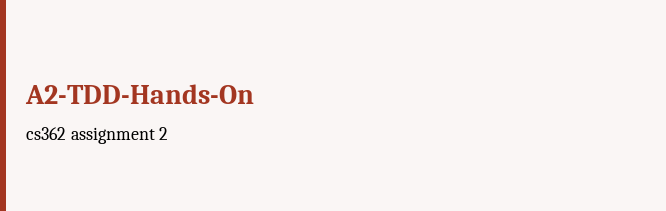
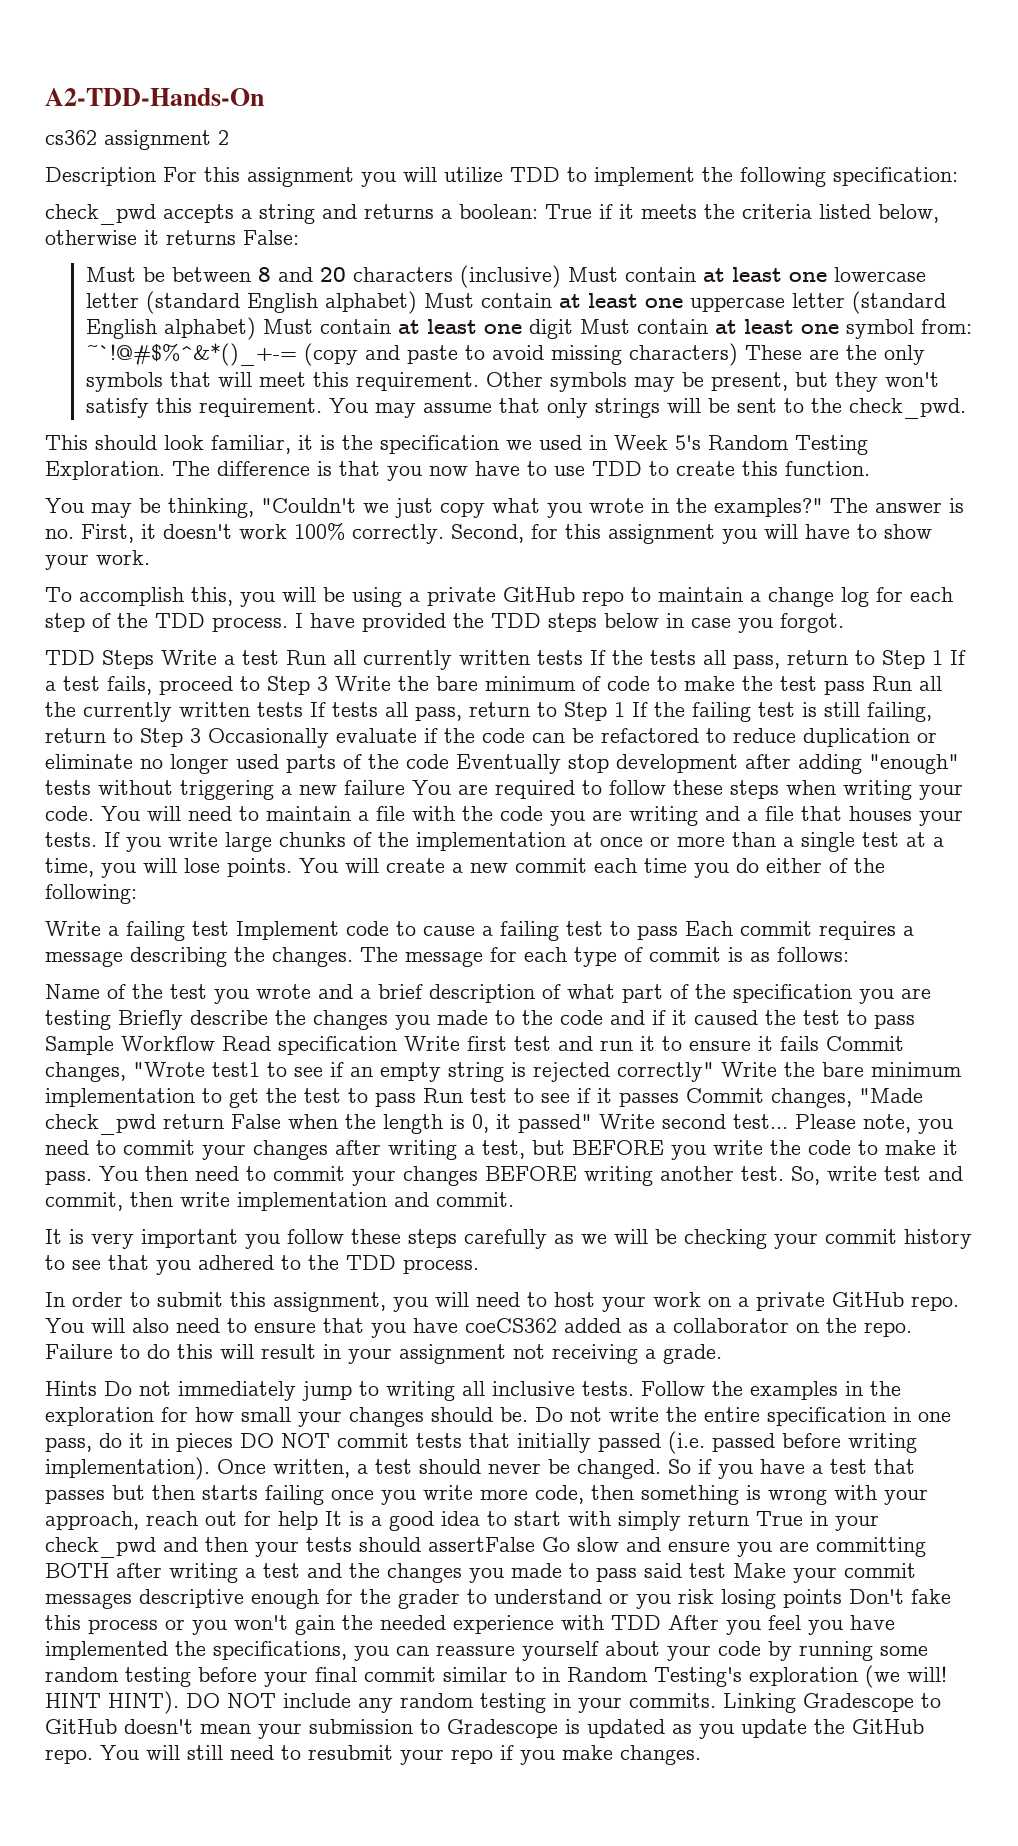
+ Description For this assignment you will utilize TDD to implement the following specification:
+ check_pwd accepts a string and returns a boolean: True if it meets the criteria listed below, otherwise it returns False:
+ Must be between 8 and 20 characters (inclusive) Must contain at least one lowercase letter (standard English alphabet) Must contain at least one uppercase letter (standard English alphabet) Must contain at least one digit Must contain at least one symbol from: ~`!@#$%^&*()_+-= (copy and paste to avoid missing characters) These are the only symbols that will meet this requirement. Other symbols may be present, but they won't satisfy this requirement. You may assume that only strings will be sent to the check_pwd.
+ This should look familiar, it is the specification we used in Week 5's Random Testing Exploration. The difference is that you now have to use TDD to create this function.
+ You may be thinking, "Couldn't we just copy what you wrote in the examples?" The answer is no. First, it doesn't work 100% correctly. Second, for this assignment you will have to show your work.
+ To accomplish this, you will be using a private GitHub repo to maintain a change log for each step of the TDD process. I have provided the TDD steps below in case you forgot.
+ TDD Steps Write a test Run all currently written tests If the tests all pass, return to Step 1 If a test fails, proceed to Step 3 Write the bare minimum of code to make the test pass Run all the currently written tests If tests all pass, return to Step 1 If the failing test is still failing, return to Step 3 Occasionally evaluate if the code can be refactored to reduce duplication or eliminate no longer used parts of the code Eventually stop development after adding "enough" tests without triggering a new failure You are required to follow these steps when writing your code. You will need to maintain a file with the code you are writing and a file that houses your tests. If you write large chunks of the implementation at once or more than a single test at a time, you will lose points. You will create a new commit each time you do either of the following:
+ Write a failing test Implement code to cause a failing test to pass Each commit requires a message describing the changes. The message for each type of commit is as follows:
+ Name of the test you wrote and a brief description of what part of the specification you are testing Briefly describe the changes you made to the code and if it caused the test to pass Sample Workflow Read specification Write first test and run it to ensure it fails Commit changes, "Wrote test1 to see if an empty string is rejected correctly" Write the bare minimum implementation to get the test to pass Run test to see if it passes Commit changes, "Made check_pwd return False when the length is 0, it passed" Write second test... Please note, you need to commit your changes after writing a test, but BEFORE you write the code to make it pass. You then need to commit your changes BEFORE writing another test. So, write test and commit, then write implementation and commit.
+ It is very important you follow these steps carefully as we will be checking your commit history to see that you adhered to the TDD process.
+ In order to submit this assignment, you will need to host your work on a private GitHub repo. You will also need to ensure that you have coeCS362 added as a collaborator on the repo. Failure to do this will result in your assignment not receiving a grade.
+ Hints Do not immediately jump to writing all inclusive tests. Follow the examples in the exploration for how small your changes should be. Do not write the entire specification in one pass, do it in pieces DO NOT commit tests that initially passed (i.e. passed before writing implementation). Once written, a test should never be changed. So if you have a test that passes but then starts failing once you write more code, then something is wrong with your approach, reach out for help It is a good idea to start with simply return True in your check_pwd and then your tests should assertFalse Go slow and ensure you are committing BOTH after writing a test and the changes you made to pass said test Make your commit messages descriptive enough for the grader to understand or you risk losing points Don't fake this process or you won't gain the needed experience with TDD After you feel you have implemented the specifications, you can reassure yourself about your code by running some random testing before your final commit similar to in Random Testing's exploration (we will! HINT HINT). DO NOT include any random testing in your commits. Linking Gradescope to GitHub doesn't mean your submission to Gradescope is updated as you update the GitHub repo. You will still need to resubmit your repo if you make changes.

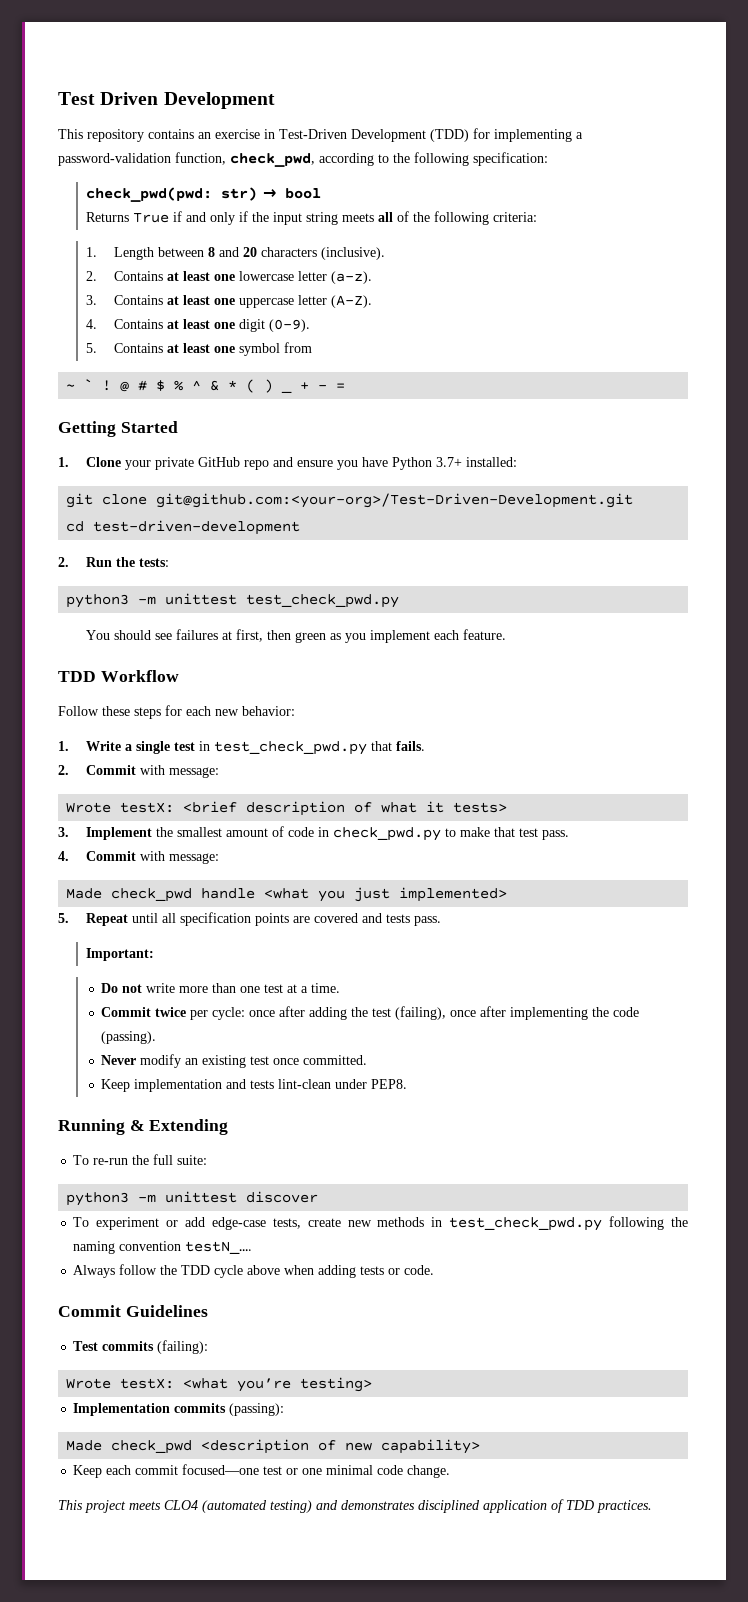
- A2-TDD-Hands-On
- cs362 assignment 2
- Description For this assignment you will utilize TDD to implement the following specification:
- check_pwd accepts a string and returns a boolean: True if it meets the criteria listed below, otherwise it returns False:
- Must be between 8 and 20 characters (inclusive) Must contain at least one lowercase letter (standard English alphabet) Must contain at least one uppercase letter (standard English alphabet) Must contain at least one digit Must contain at least one symbol from: ~`!@#$%^&*()_+-= (copy and paste to avoid missing characters) These are the only symbols that will meet this requirement. Other symbols may be present, but they won't satisfy this requirement. You may assume that only strings will be sent to the check_pwd.
- This should look familiar, it is the specification we used in Week 5's Random Testing Exploration. The difference is that you now have to use TDD to create this function.
- You may be thinking, "Couldn't we just copy what you wrote in the examples?" The answer is no. First, it doesn't work 100% correctly. Second, for this assignment you will have to show your work.
- To accomplish this, you will be using a private GitHub repo to maintain a change log for each step of the TDD process. I have provided the TDD steps below in case you forgot.
- TDD Steps Write a test Run all currently written tests If the tests all pass, return to Step 1 If a test fails, proceed to Step 3 Write the bare minimum of code to make the test pass Run all the currently written tests If tests all pass, return to Step 1 If the failing test is still failing, return to Step 3 Occasionally evaluate if the code can be refactored to reduce duplication or eliminate no longer used parts of the code Eventually stop development after adding "enough" tests without triggering a new failure You are required to follow these steps when writing your code. You will need to maintain a file with the code you are writing and a file that houses your tests. If you write large chunks of the implementation at once or more than a single test at a time, you will lose points. You will create a new commit each time you do either of the following:
- Write a failing test Implement code to cause a failing test to pass Each commit requires a message describing the changes. The message for each type of commit is as follows:
- Name of the test you wrote and a brief description of what part of the specification you are testing Briefly describe the changes you made to the code and if it caused the test to pass Sample Workflow Read specification Write first test and run it to ensure it fails Commit changes, "Wrote test1 to see if an empty string is rejected correctly" Write the bare minimum implementation to get the test to pass Run test to see if it passes Commit changes, "Made check_pwd return False when the length is 0, it passed" Write second test... Please note, you need to commit your changes after writing a test, but BEFORE you write the code to make it pass. You then need to commit your changes BEFORE writing another test. So, write test and commit, then write implementation and commit.
- It is very important you follow these steps carefully as we will be checking your commit history to see that you adhered to the TDD process.
- In order to submit this assignment, you will need to host your work on a private GitHub repo. You will also need to ensure that you have coeCS362 added as a collaborator on the repo. Failure to do this will result in your assignment not receiving a grade.
- Hints Do not immediately jump to writing all inclusive tests. Follow the examples in the exploration for how small your changes should be. Do not write the entire specification in one pass, do it in pieces DO NOT commit tests that initially passed (i.e. passed before writing implementation). Once written, a test should never be changed. So if you have a test that passes but then starts failing once you write more code, then something is wrong with your approach, reach out for help It is a good idea to start with simply return True in your check_pwd and then your tests should assertFalse Go slow and ensure you are committing BOTH after writing a test and the changes you made to pass said test Make your commit messages descriptive enough for the grader to understand or you risk losing points Don't fake this process or you won't gain the needed experience with TDD After you feel you have implemented the specifications, you can reassure yourself about your code by running some random testing before your final commit similar to in Random Testing's exploration (we will! HINT HINT). DO NOT include any random testing in your commits. Linking Gradescope to GitHub doesn't mean your submission to Gradescope is updated as you update the GitHub repo. You will still need to resubmit your repo if you make changes.
+ Test Driven Development
+ This repository contains an exercise in Test-Driven Development (TDD) for implementing a password-validation function, check_pwd, according to the following specification:
+ check_pwd(pwd: str) → bool
+ Returns True if and only if the input string meets all of the following criteria:
+ 1. Length between 8 and 20 characters (inclusive).
+ 2. Contains at least one lowercase letter (a–z).
+ 3. Contains at least one uppercase letter (A–Z).
+ 4. Contains at least one digit (0–9).
+ 5. Contains at least one symbol from
+ ~ ` ! @ # $ % ^ & * ( ) _ + - =
+ Getting Started
+ 1. Clone your private GitHub repo and ensure you have Python 3.7+ installed:
+ git clone git@github.com:<your-org>/Test-Driven-Development.git
+ cd test-driven-development
+ 2. Run the tests:
+ python3 -m unittest test_check_pwd.py
+ You should see failures at first, then green as you implement each feature.
+ TDD Workflow
+ Follow these steps for each new behavior:
+ 1. Write a single test in test_check_pwd.py that fails.
+ 2. Commit with message:
+ Wrote testX: <brief description of what it tests>
+ 3. Implement the smallest amount of code in check_pwd.py to make that test pass.
+ 4. Commit with message:
+ Made check_pwd handle <what you just implemented>
+ 5. Repeat until all specification points are covered and tests pass.
+ Important:
+ Do not write more than one test at a time.
+ Commit twice per cycle: once after adding the test (failing), once after implementing the code (passing).
+ Never modify an existing test once committed.
+ Keep implementation and tests lint-clean under PEP8.
+ Running & Extending
+ To re-run the full suite:
+ python3 -m unittest discover
+ To experiment or add edge-case tests, create new methods in test_check_pwd.py following the naming convention testN_….
+ Always follow the TDD cycle above when adding tests or code.
+ Commit Guidelines
+ Test commits (failing):
+ Wrote testX: <what you’re testing>
+ Implementation commits (passing):
+ Made check_pwd <description of new capability>
+ Keep each commit focused—one test or one minimal code change.
+ This project meets CLO4 (automated testing) and demonstrates disciplined application of TDD practices.

